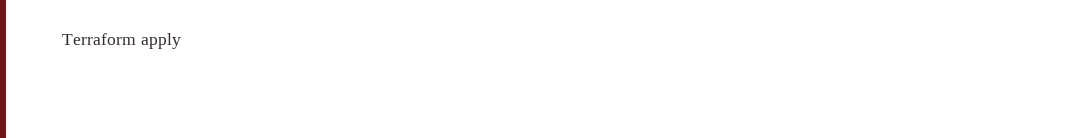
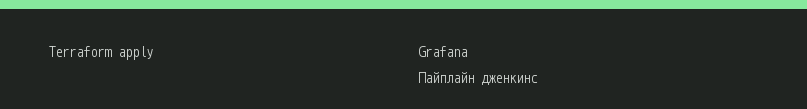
+ Grafana
+ Пайплайн дженкинс

